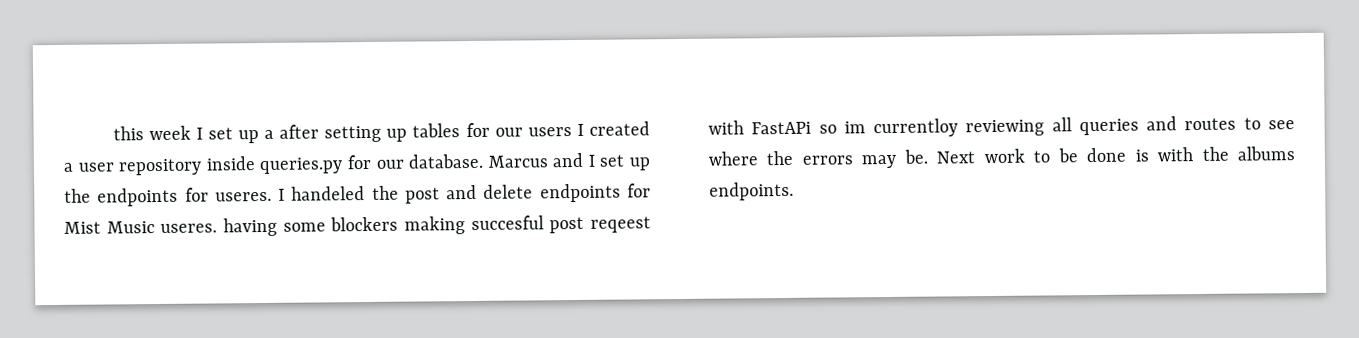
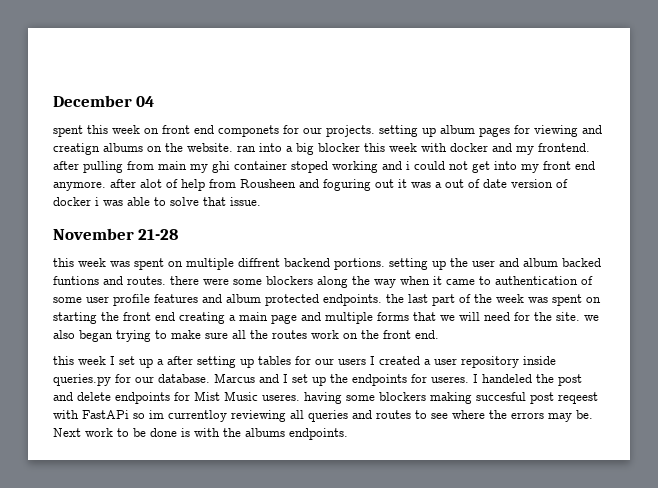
+ December 04
+ spent this week on front end componets for our projects. setting up album pages for viewing and creatign albums on the website. ran into a big blocker this week with docker and my frontend. after pulling from main my ghi container stoped working and i could not get into my front end anymore. after alot of help from Rousheen and foguring out it was a out of date version of docker i was able to solve that issue.
+ November 21-28
+ this week was spent on multiple diffrent backend portions. setting up the user and album backed funtions and routes. there were some blockers along the way when it came to authentication of some user profile features and album protected endpoints. the last part of the week was spent on starting the front end creating a main page and multiple forms that we will need for the site. we also began trying to make sure all the routes work on the front end.

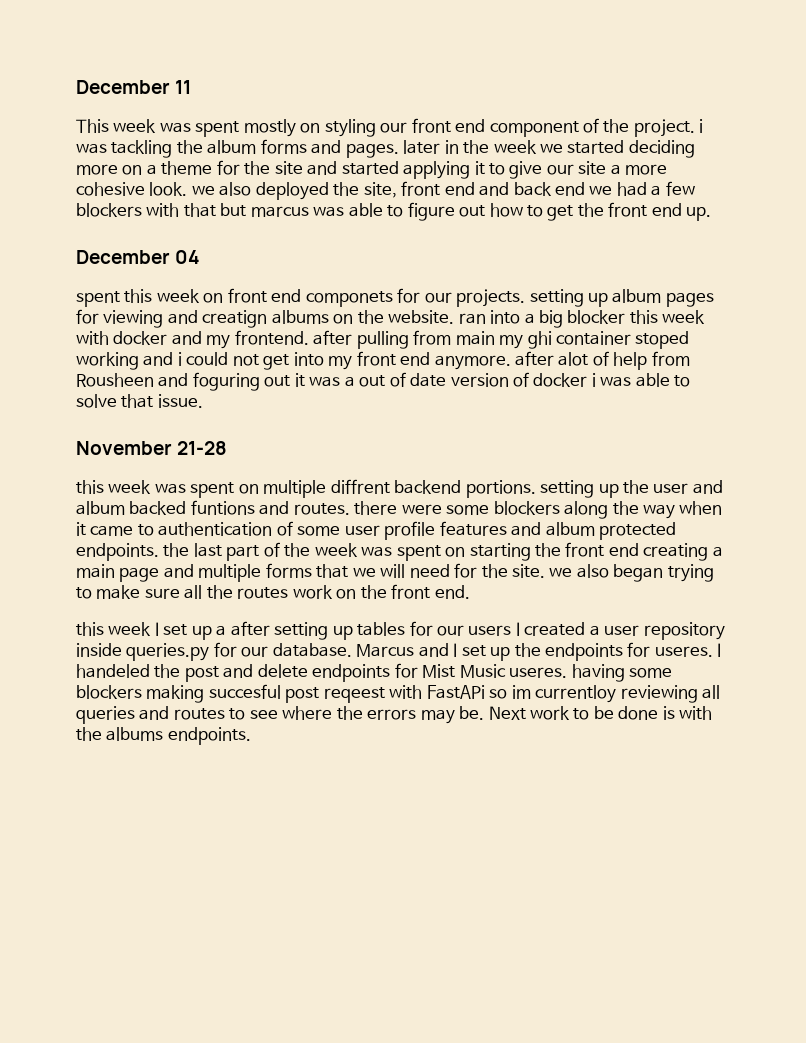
+ December 11
+ This week was spent mostly on styling our front end component of the project. i was tackling the album forms and pages. later in the week we started deciding more on a theme for the site and started applying it to give our site a more cohesive look. we also deployed the site, front end and back end we had a few blockers with that but marcus was able to figure out how to get the front end up.

